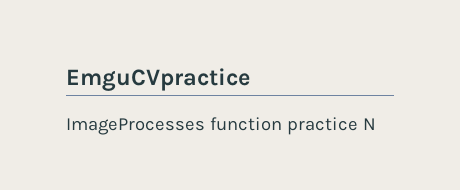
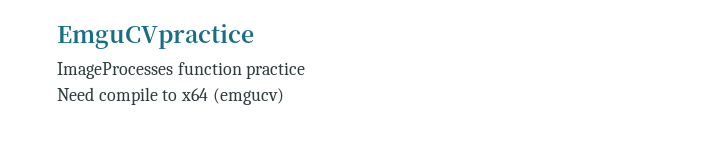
- ImageProcesses function practice N
+ ImageProcesses function practice
+ Need compile to x64 (emgucv)

